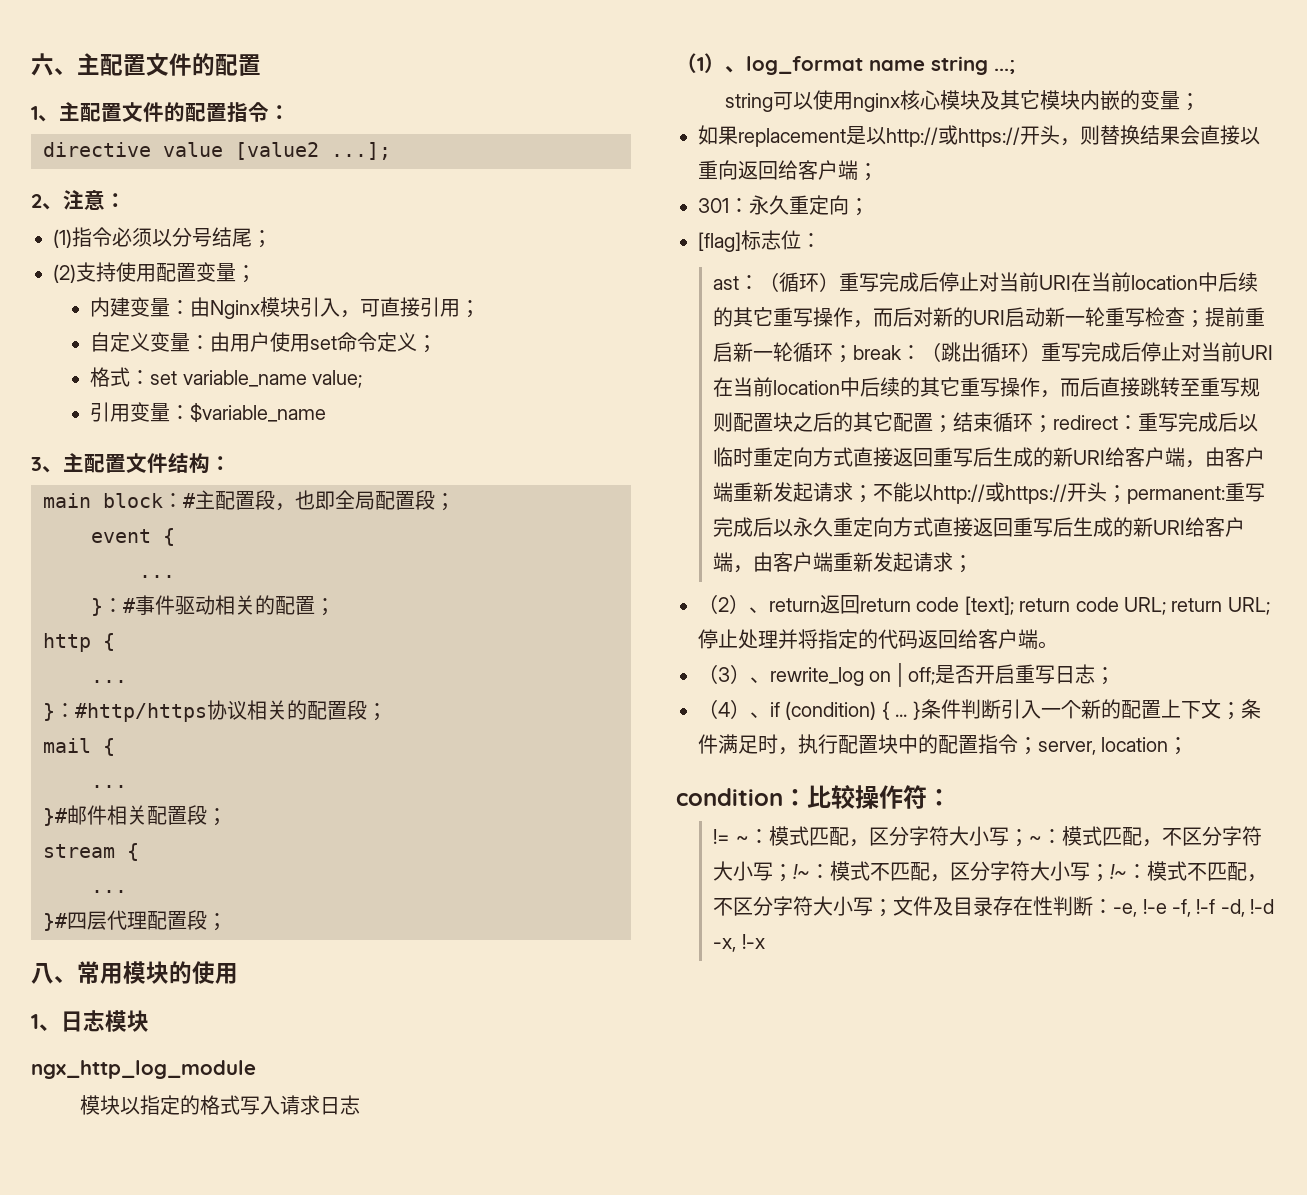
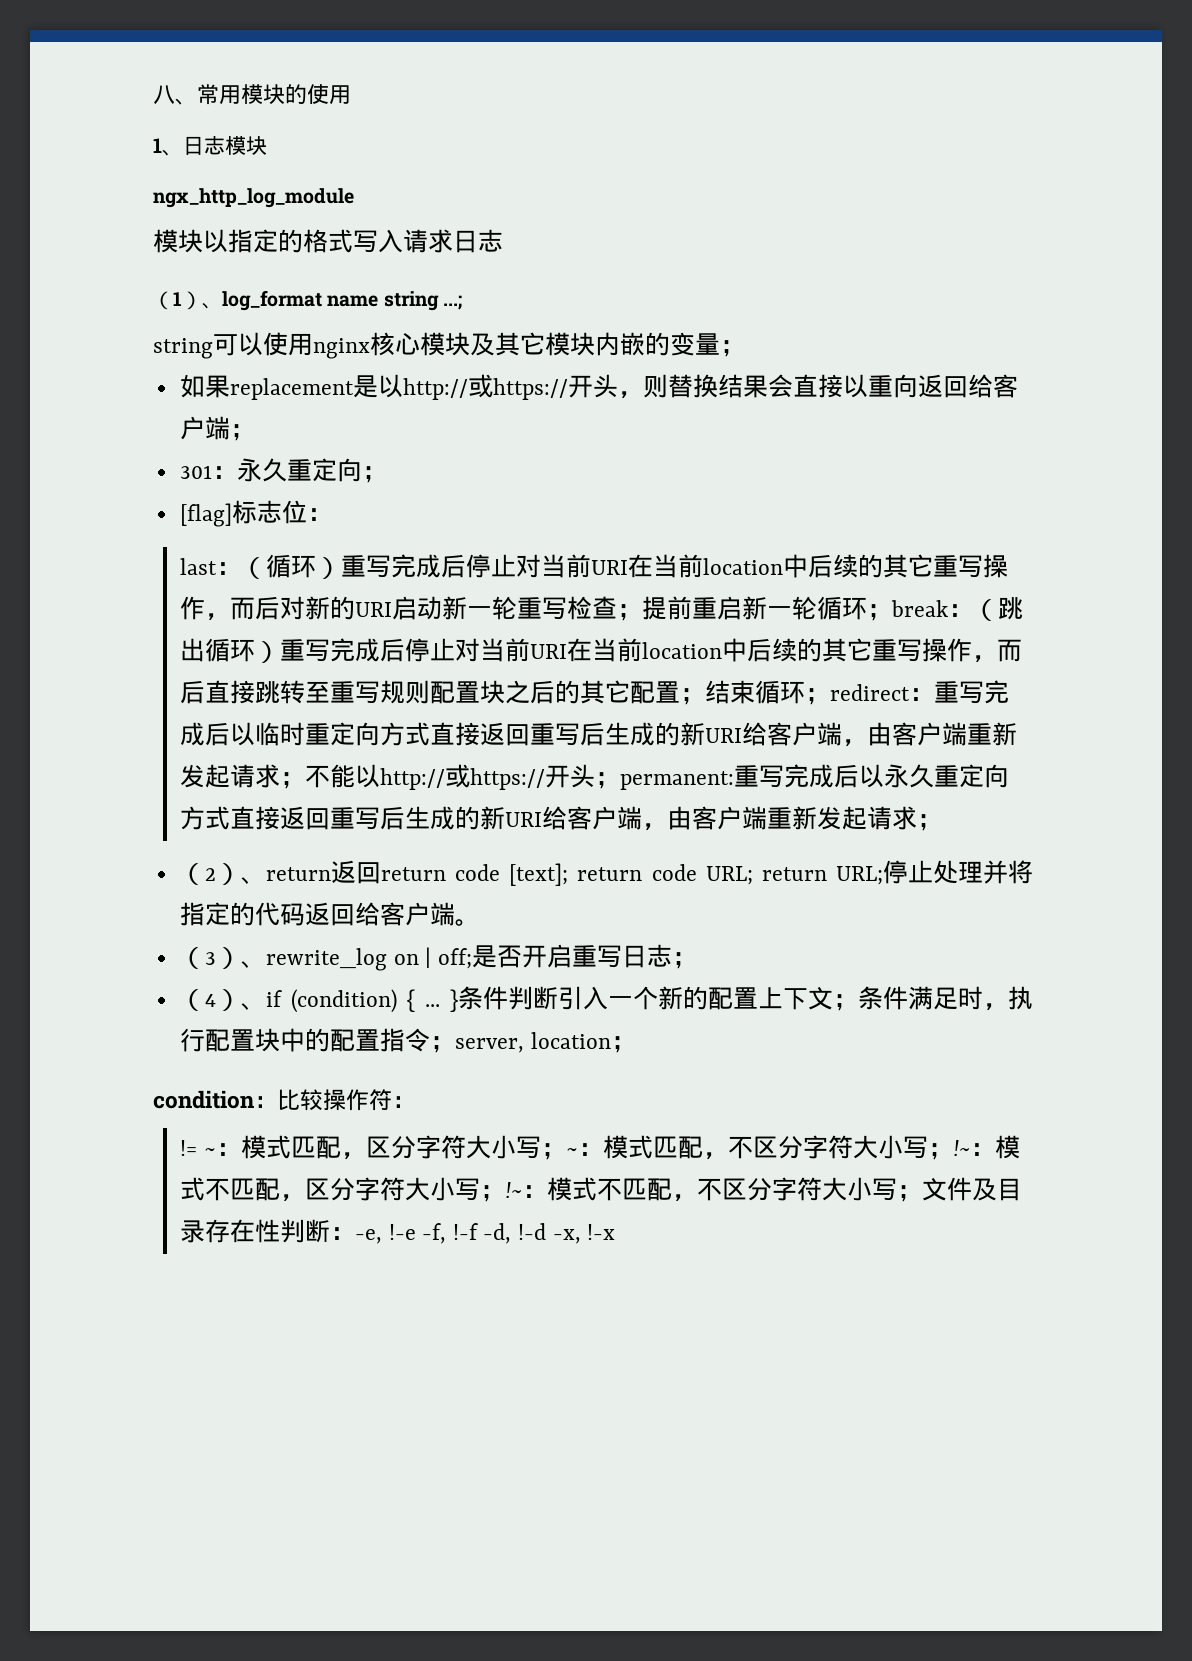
- 六、主配置文件的配置
- 1、主配置文件的配置指令：
- directive value [value2 ...];
- 2、注意：
- (1)指令必须以分号结尾；
- (2)支持使用配置变量；
- 内建变量：由Nginx模块引入，可直接引用；
- 自定义变量：由用户使用set命令定义；
- 格式：set variable_name value;
- 引用变量：$variable_name
- 3、主配置文件结构：
- main block：#主配置段，也即全局配置段；
- event {
- ...
- }：#事件驱动相关的配置；
- http {
- ...
- }：#http/https协议相关的配置段；
- mail {
- ...
- }#邮件相关配置段；
- stream {
- ...
- }#四层代理配置段；
- ast：
+ last：

